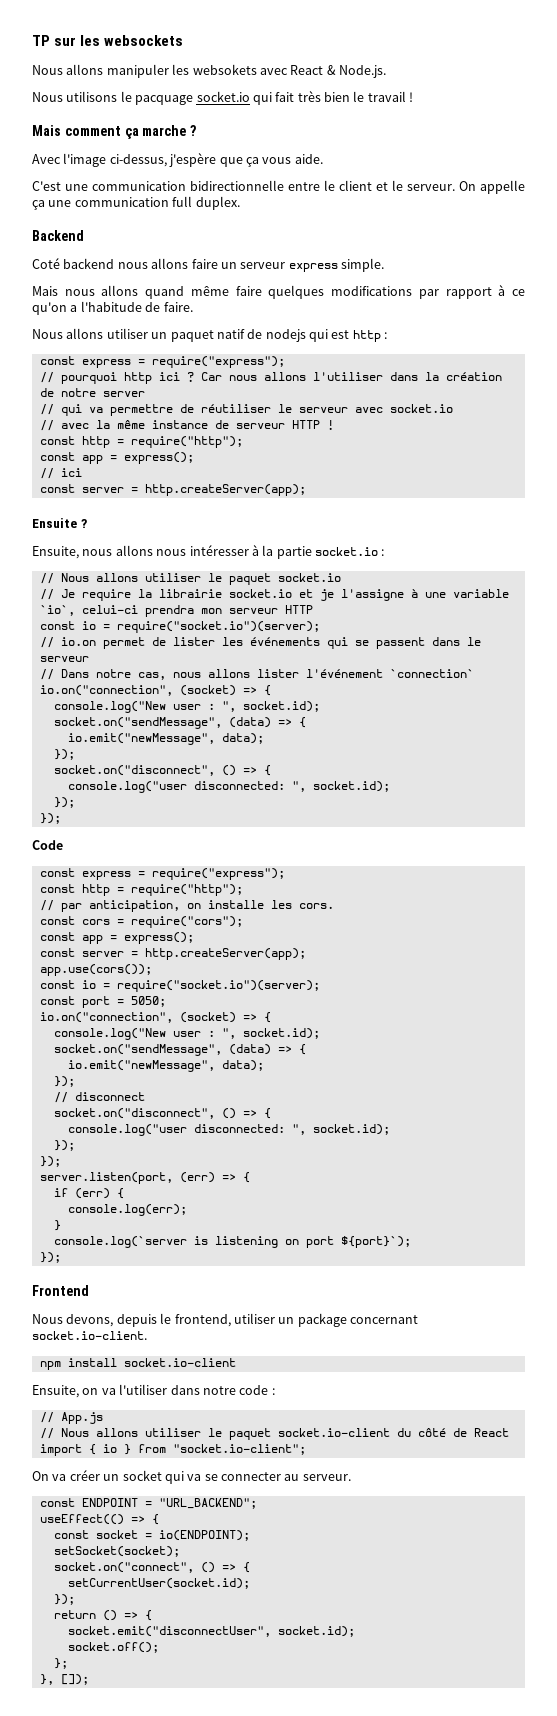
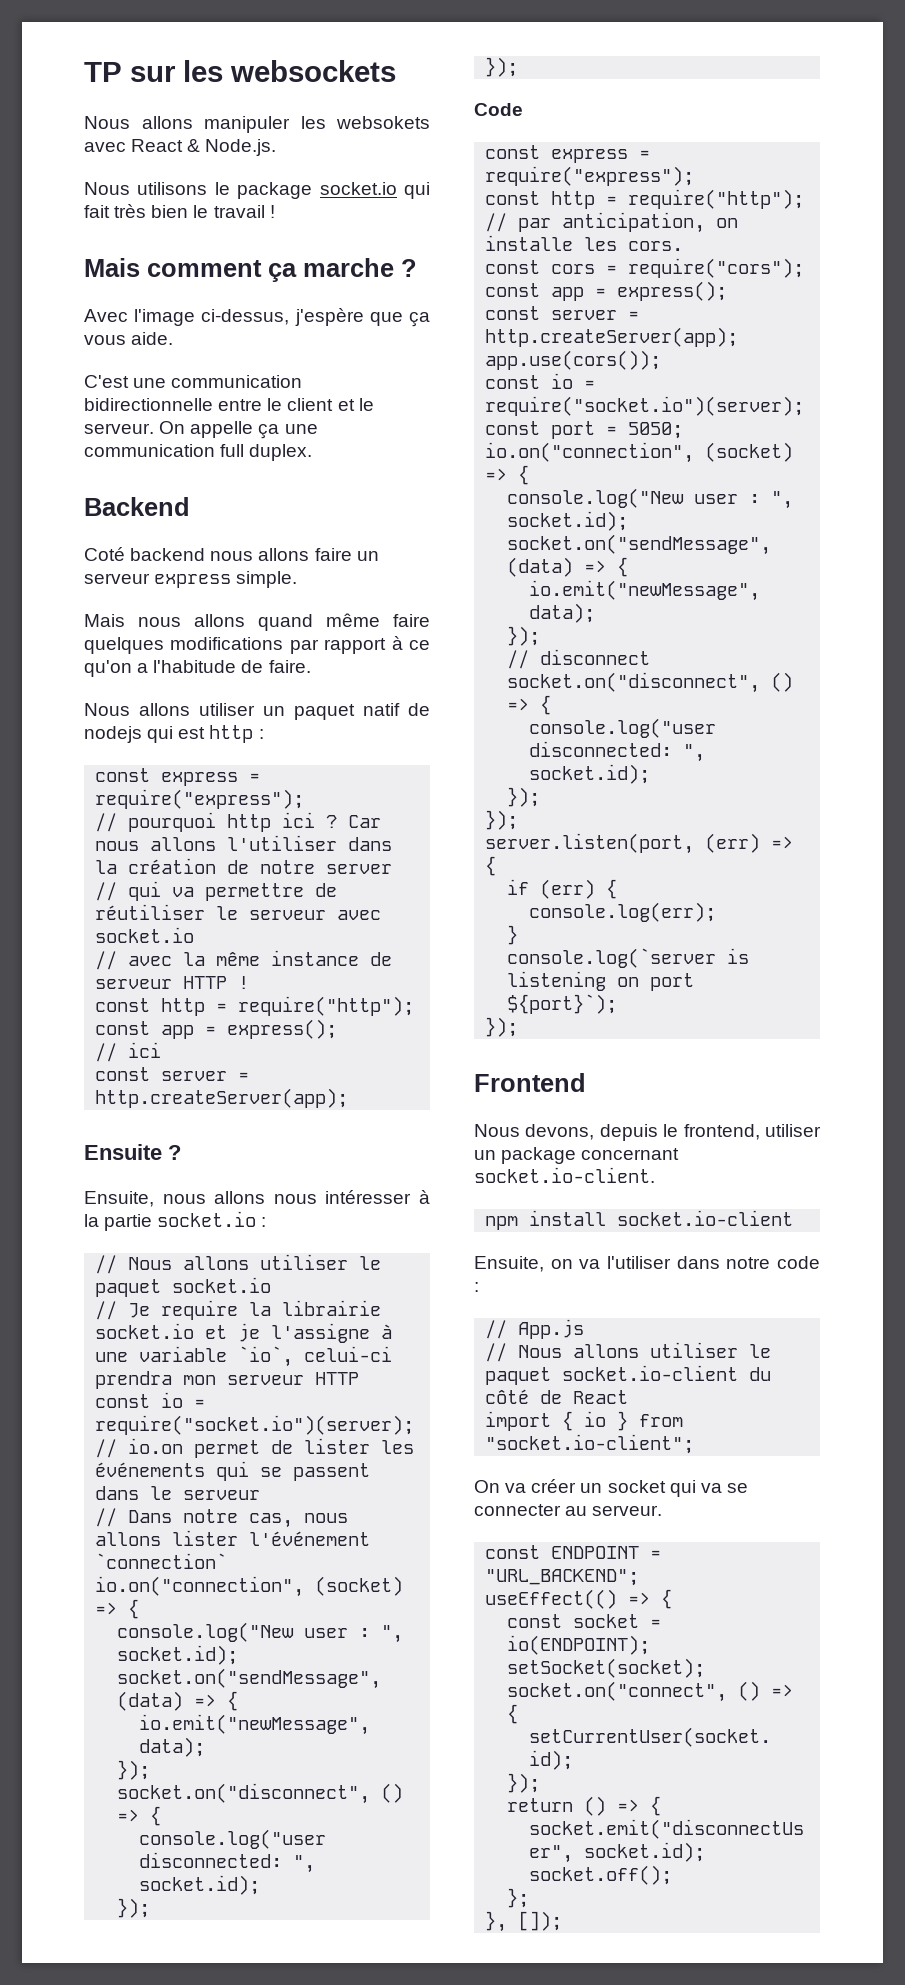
- Nous utilisons le pacquage socket.io qui fait très bien le travail !
+ Nous utilisons le package socket.io qui fait très bien le travail !

